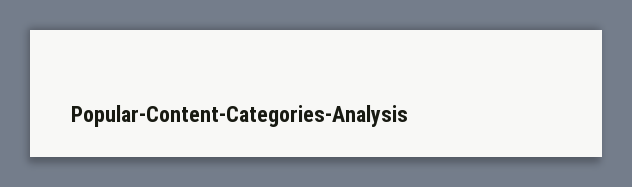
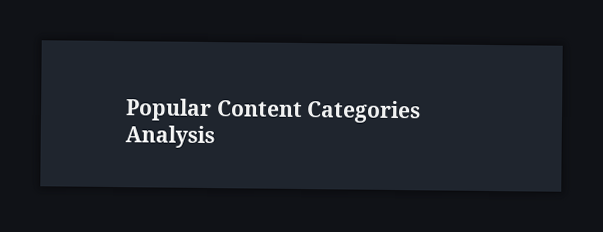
- Popular-Content-Categories-Analysis
+ Popular Content Categories Analysis

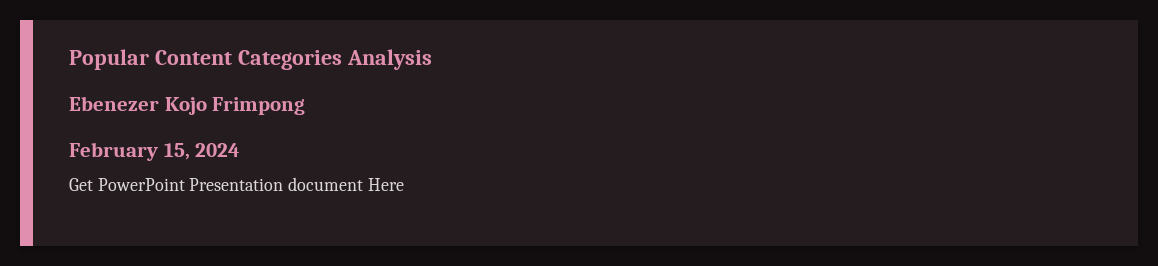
+ Ebenezer Kojo Frimpong
+ February 15, 2024
+ Get PowerPoint Presentation document Here

